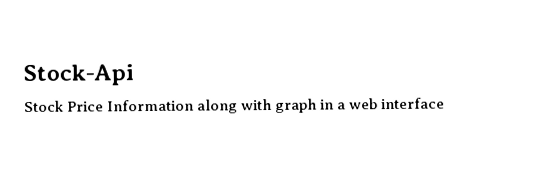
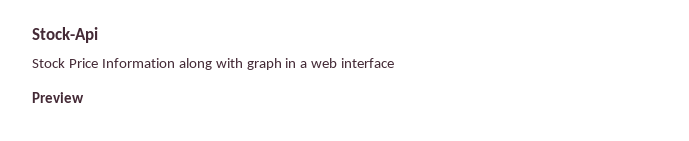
+ Preview

